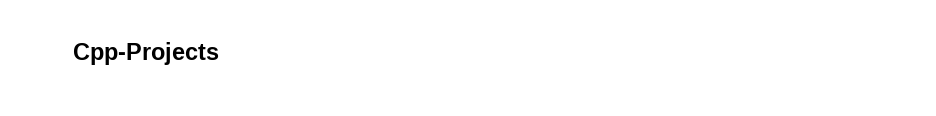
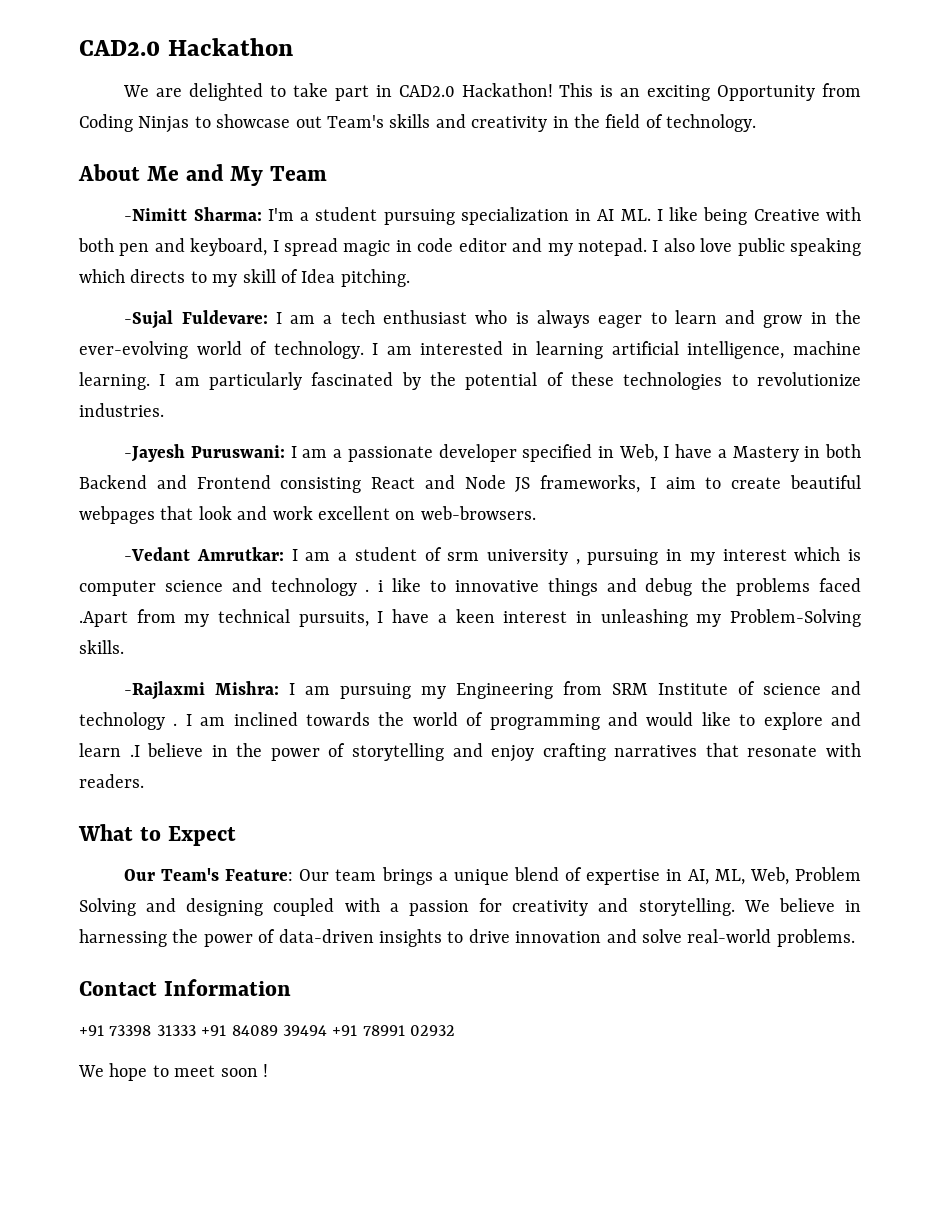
- Cpp-Projects
+ CAD2.0 Hackathon
+ We are delighted to take part in CAD2.0 Hackathon! This is an exciting Opportunity from Coding Ninjas to showcase out Team's skills and creativity in the field of technology.
+ About Me and My Team
+ -Nimitt Sharma: I'm a student pursuing specialization in AI ML. I like being Creative with both pen and keyboard, I spread magic in code editor and my notepad. I also love public speaking which directs to my skill of Idea pitching.
+ -Sujal Fuldevare: I am a tech enthusiast who is always eager to learn and grow in the ever-evolving world of technology. I am interested in learning artificial intelligence, machine learning. I am particularly fascinated by the potential of these technologies to revolutionize industries.
+ -Jayesh Puruswani: I am a passionate developer specified in Web, I have a Mastery in both Backend and Frontend consisting React and Node JS frameworks, I aim to create beautiful webpages that look and work excellent on web-browsers.
+ -Vedant Amrutkar: I am a student of srm university , pursuing in my interest which is computer science and technology . i like to innovative things and debug the problems faced .Apart from my technical pursuits, I have a keen interest in unleashing my Problem-Solving skills.
+ -Rajlaxmi Mishra: I am pursuing my Engineering from SRM Institute of science and technology . I am inclined towards the world of programming and would like to explore and learn .I believe in the power of storytelling and enjoy crafting narratives that resonate with readers.
+ What to Expect
+ Our Team's Feature: Our team brings a unique blend of expertise in AI, ML, Web, Problem Solving and designing coupled with a passion for creativity and storytelling. We believe in harnessing the power of data-driven insights to drive innovation and solve real-world problems.
+ Contact Information
+ +91 73398 31333 +91 84089 39494 +91 78991 02932
+ We hope to meet soon !

